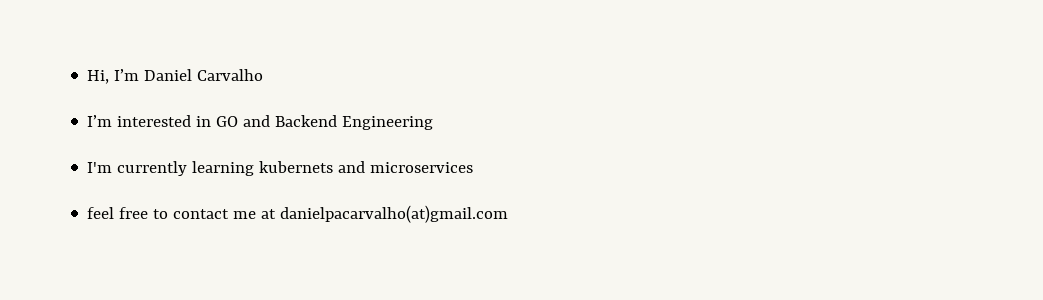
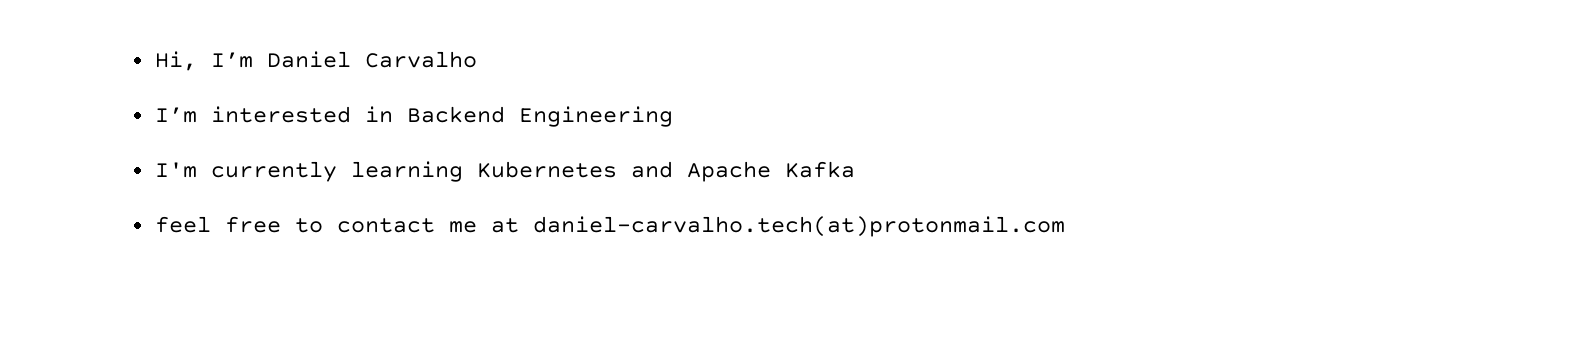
- I’m interested in GO and Backend Engineering
+ I’m interested in Backend Engineering
- I'm currently learning kubernets and microservices
+ I'm currently learning Kubernetes and Apache Kafka
- feel free to contact me at danielpacarvalho(at)gmail.com
+ feel free to contact me at daniel-carvalho.tech(at)protonmail.com

